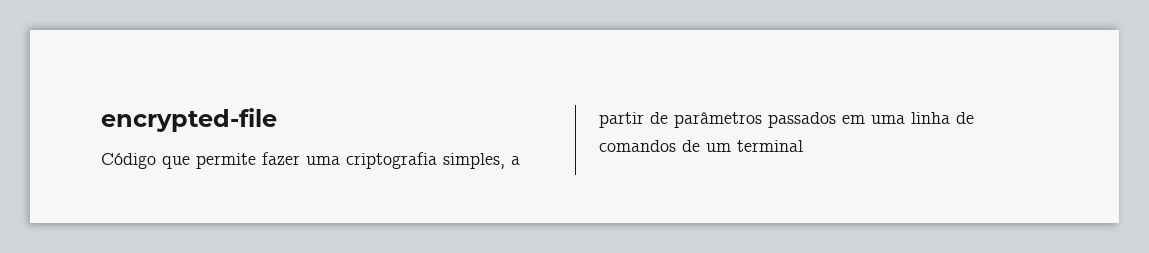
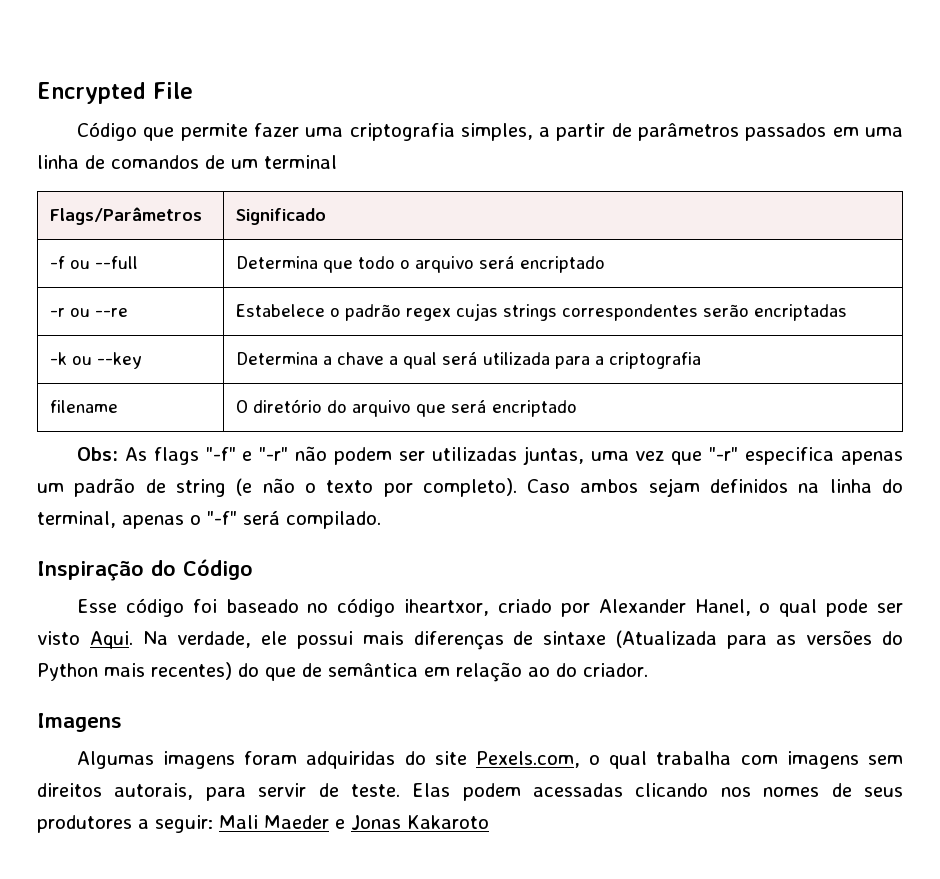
- encrypted-file
+ Encrypted File
+ Flags/Parâmetros | Significado
+ -f ou --full | Determina que todo o arquivo será encriptado
+ -r ou --re | Estabelece o padrão regex cujas strings correspondentes serão encriptadas
+ -k ou --key | Determina a chave a qual será utilizada para a criptografia
+ filename | O diretório do arquivo que será encriptado
+ Obs: As flags "-f" e "-r" não podem ser utilizadas juntas, uma vez que "-r" especifica apenas um padrão de string (e não o texto por completo). Caso ambos sejam definidos na linha do terminal, apenas o "-f" será compilado.
+ Inspiração do Código
+ Esse código foi baseado no código iheartxor, criado por Alexander Hanel, o qual pode ser visto Aqui. Na verdade, ele possui mais diferenças de sintaxe (Atualizada para as versões do Python mais recentes) do que de semântica em relação ao do criador.
+ Imagens
+ Algumas imagens foram adquiridas do site Pexels.com, o qual trabalha com imagens sem direitos autorais, para servir de teste. Elas podem acessadas clicando nos nomes de seus produtores a seguir: Mali Maeder e Jonas Kakaroto

